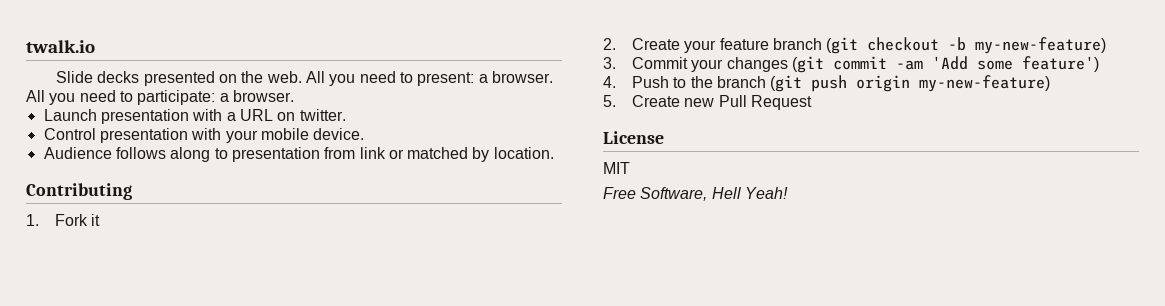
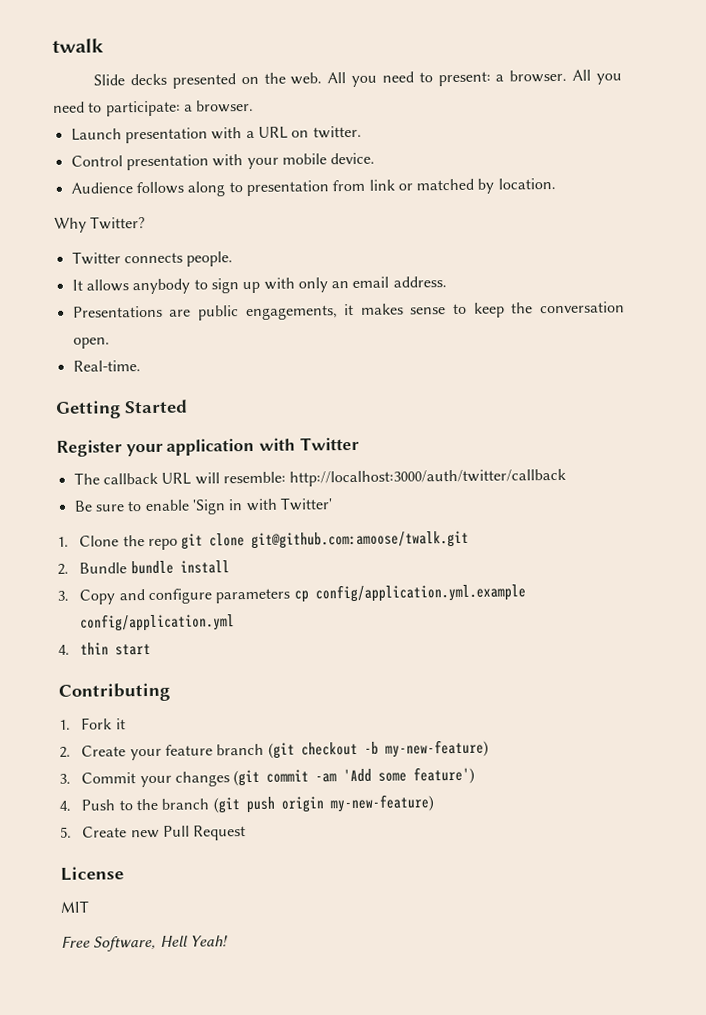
- twalk.io
+ twalk
+ Why Twitter?
+ Twitter connects people.
+ It allows anybody to sign up with only an email address.
+ Presentations are public engagements, it makes sense to keep the conversation open.
+ Real-time.
+ Getting Started
+ Register your application with Twitter
+ The callback URL will resemble: http://localhost:3000/auth/twitter/callback
+ Be sure to enable 'Sign in with Twitter'
+ 1. Clone the repo git clone git@github.com:amoose/twalk.git
+ 2. Bundle bundle install
+ 3. Copy and configure parameters cp config/application.yml.example config/application.yml
+ 4. thin start

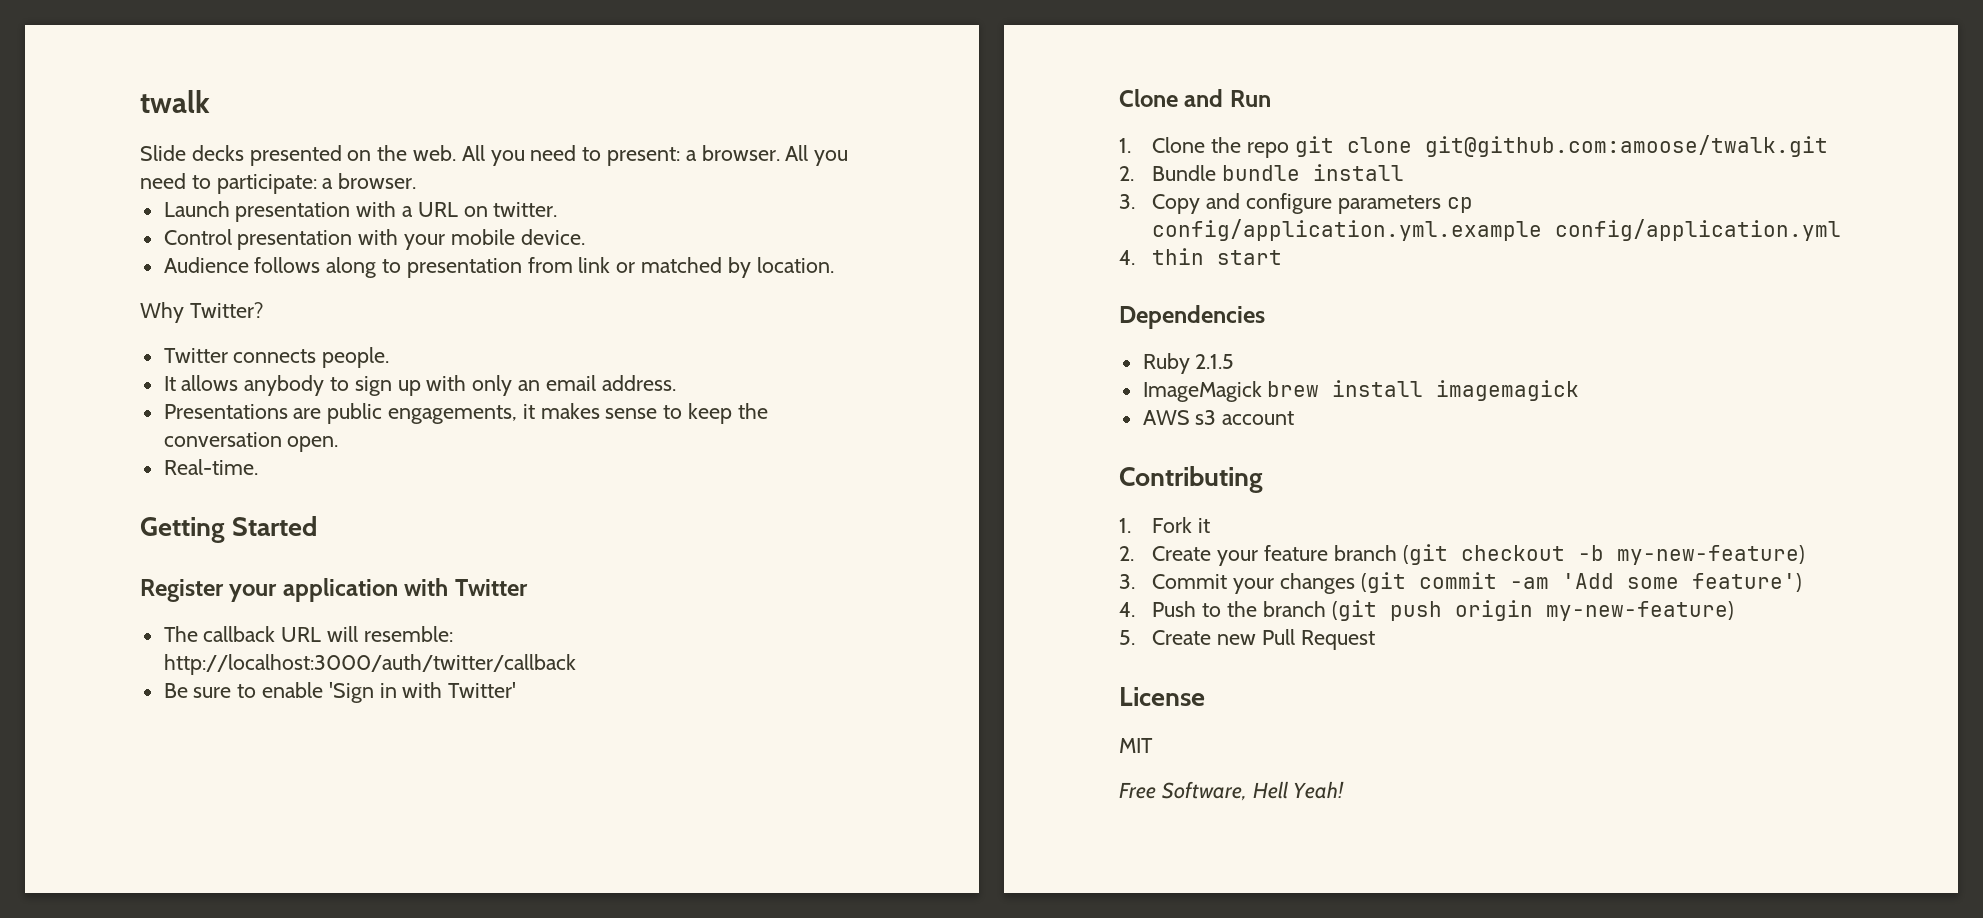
+ Clone and Run
+ Dependencies
+ Ruby 2.1.5
+ ImageMagick brew install imagemagick
+ AWS s3 account

